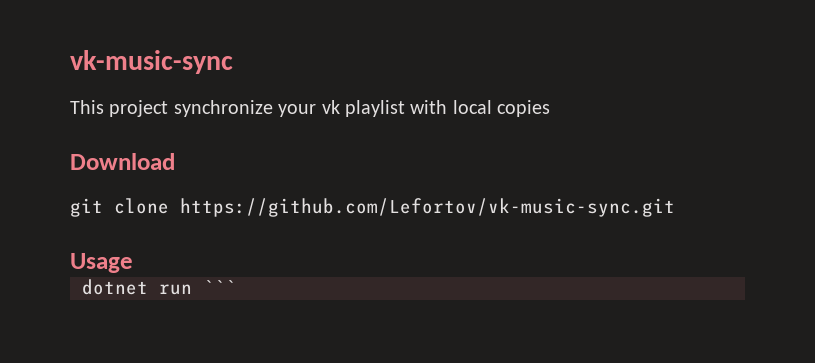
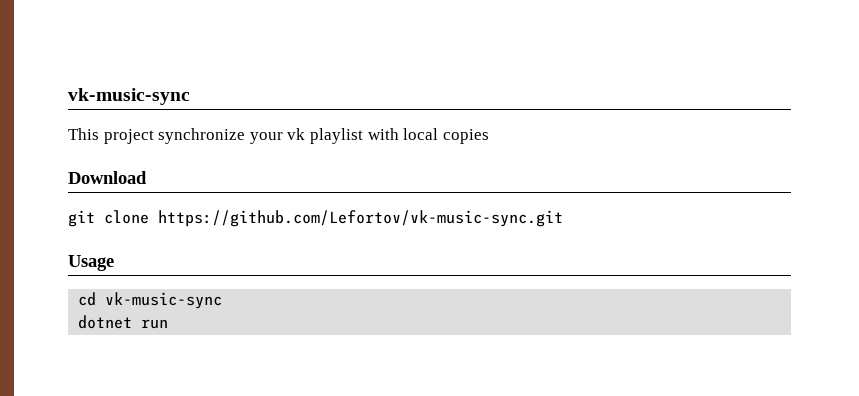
+ cd vk-music-sync
- dotnet run ```
+ dotnet run

